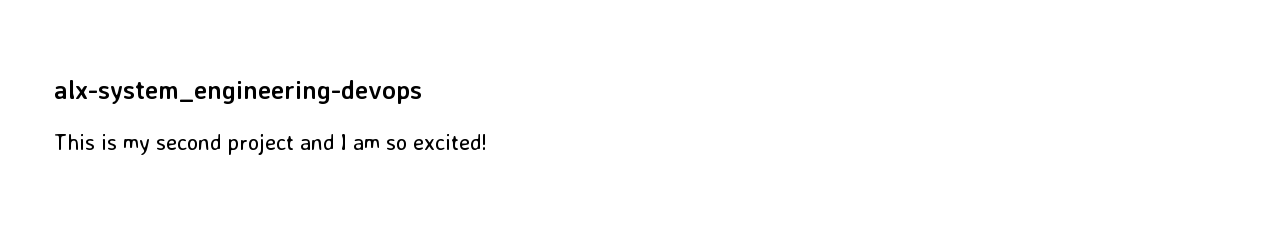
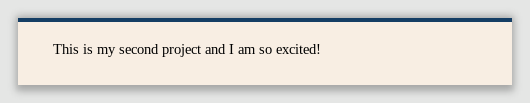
- alx-system_engineering-devops

